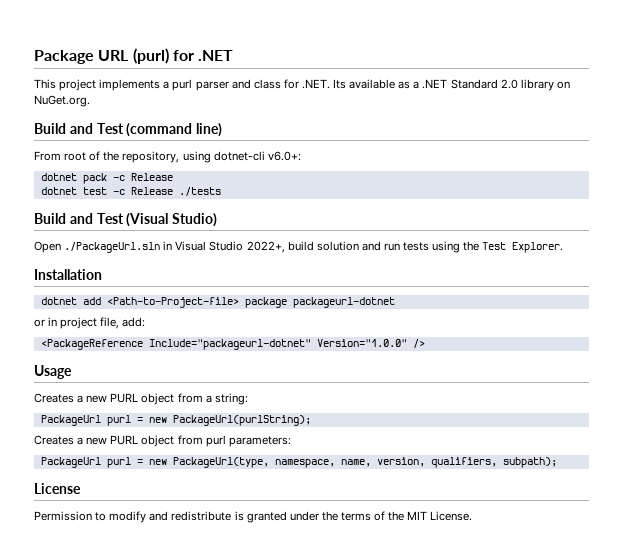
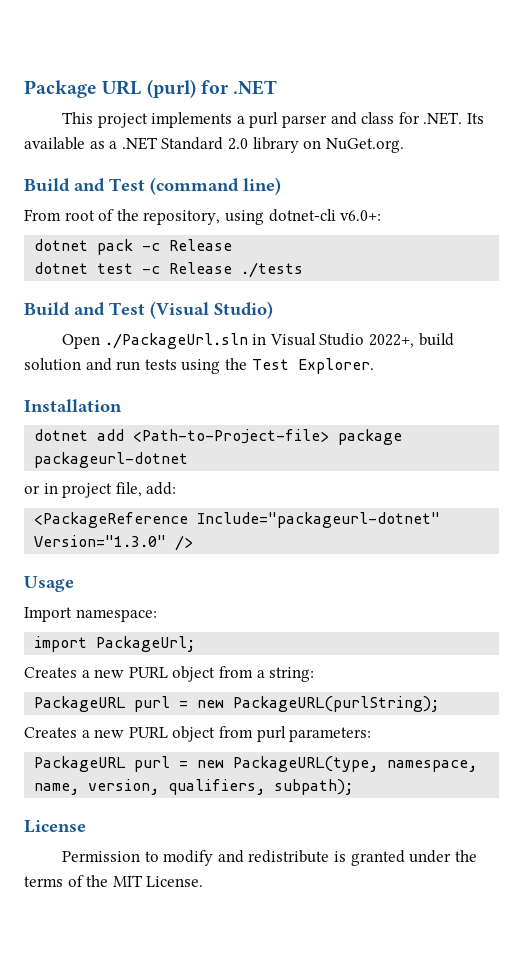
- <PackageReference Include="packageurl-dotnet" Version="1.0.0" />
+ <PackageReference Include="packageurl-dotnet" Version="1.3.0" />
+ Import namespace:
+ import PackageUrl;
- PackageUrl purl = new PackageUrl(purlString);
+ PackageURL purl = new PackageURL(purlString);
- PackageUrl purl = new PackageUrl(type, namespace, name, version, qualifiers, subpath);
+ PackageURL purl = new PackageURL(type, namespace, name, version, qualifiers, subpath);

